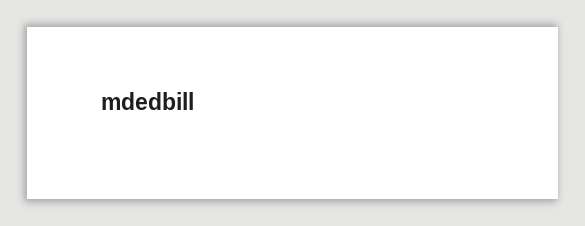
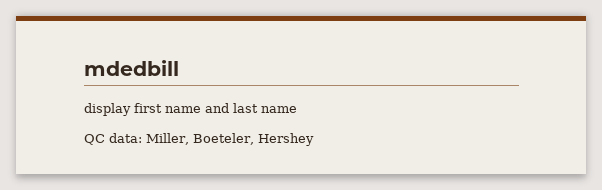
+ display first name and last name
+ QC data: Miller, Boeteler, Hershey

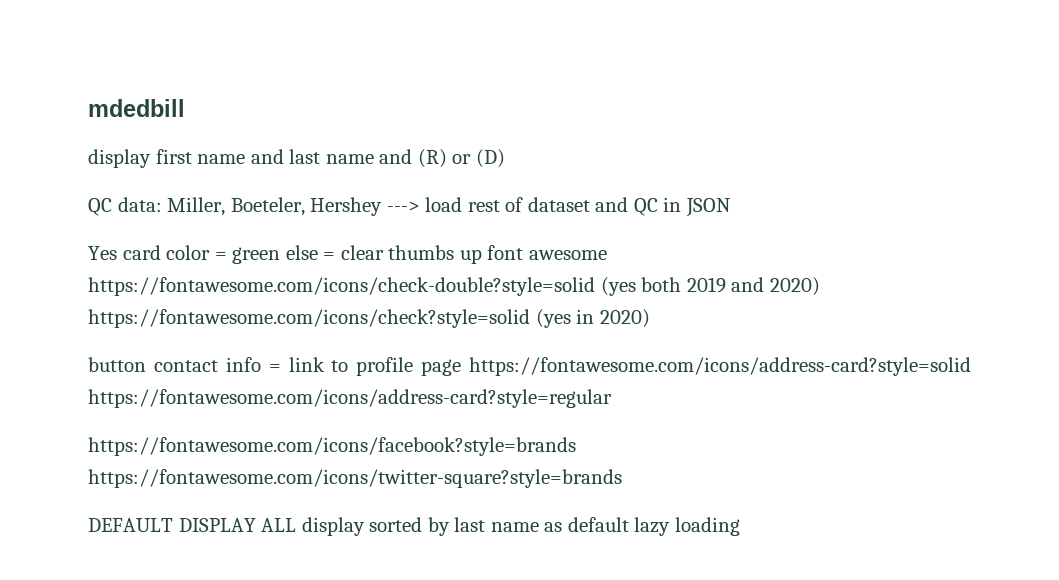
- display first name and last name
+ display first name and last name and (R) or (D)
- QC data: Miller, Boeteler, Hershey
+ QC data: Miller, Boeteler, Hershey ---> load rest of dataset and QC in JSON
+ Yes card color = green else = clear thumbs up font awesome https://fontawesome.com/icons/check-double?style=solid (yes both 2019 and 2020) https://fontawesome.com/icons/check?style=solid (yes in 2020)
+ button contact info = link to profile page https://fontawesome.com/icons/address-card?style=solid https://fontawesome.com/icons/address-card?style=regular
+ https://fontawesome.com/icons/facebook?style=brands https://fontawesome.com/icons/twitter-square?style=brands
+ DEFAULT DISPLAY ALL display sorted by last name as default lazy loading

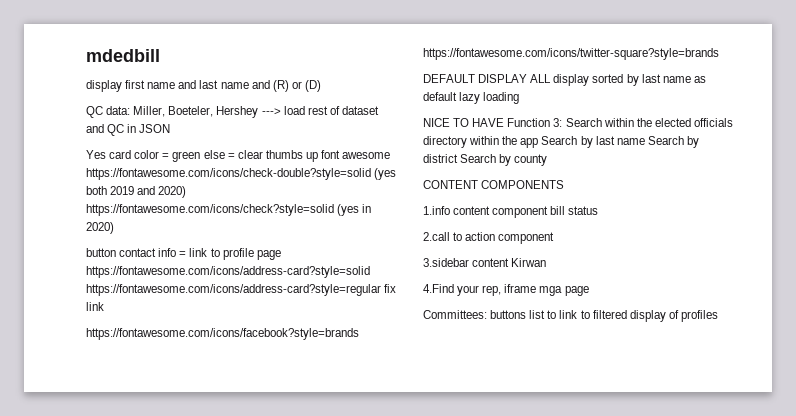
- button contact info = link to profile page https://fontawesome.com/icons/address-card?style=solid https://fontawesome.com/icons/address-card?style=regular
+ button contact info = link to profile page https://fontawesome.com/icons/address-card?style=solid https://fontawesome.com/icons/address-card?style=regular fix link
+ NICE TO HAVE Function 3: Search within the elected officials directory within the app Search by last name Search by district Search by county
+ CONTENT COMPONENTS
+ 1.info content component bill status
+ 2.call to action component
+ 3.sidebar content Kirwan
+ 4.Find your rep, iframe mga page
+ Committees: buttons list to link to filtered display of profiles

